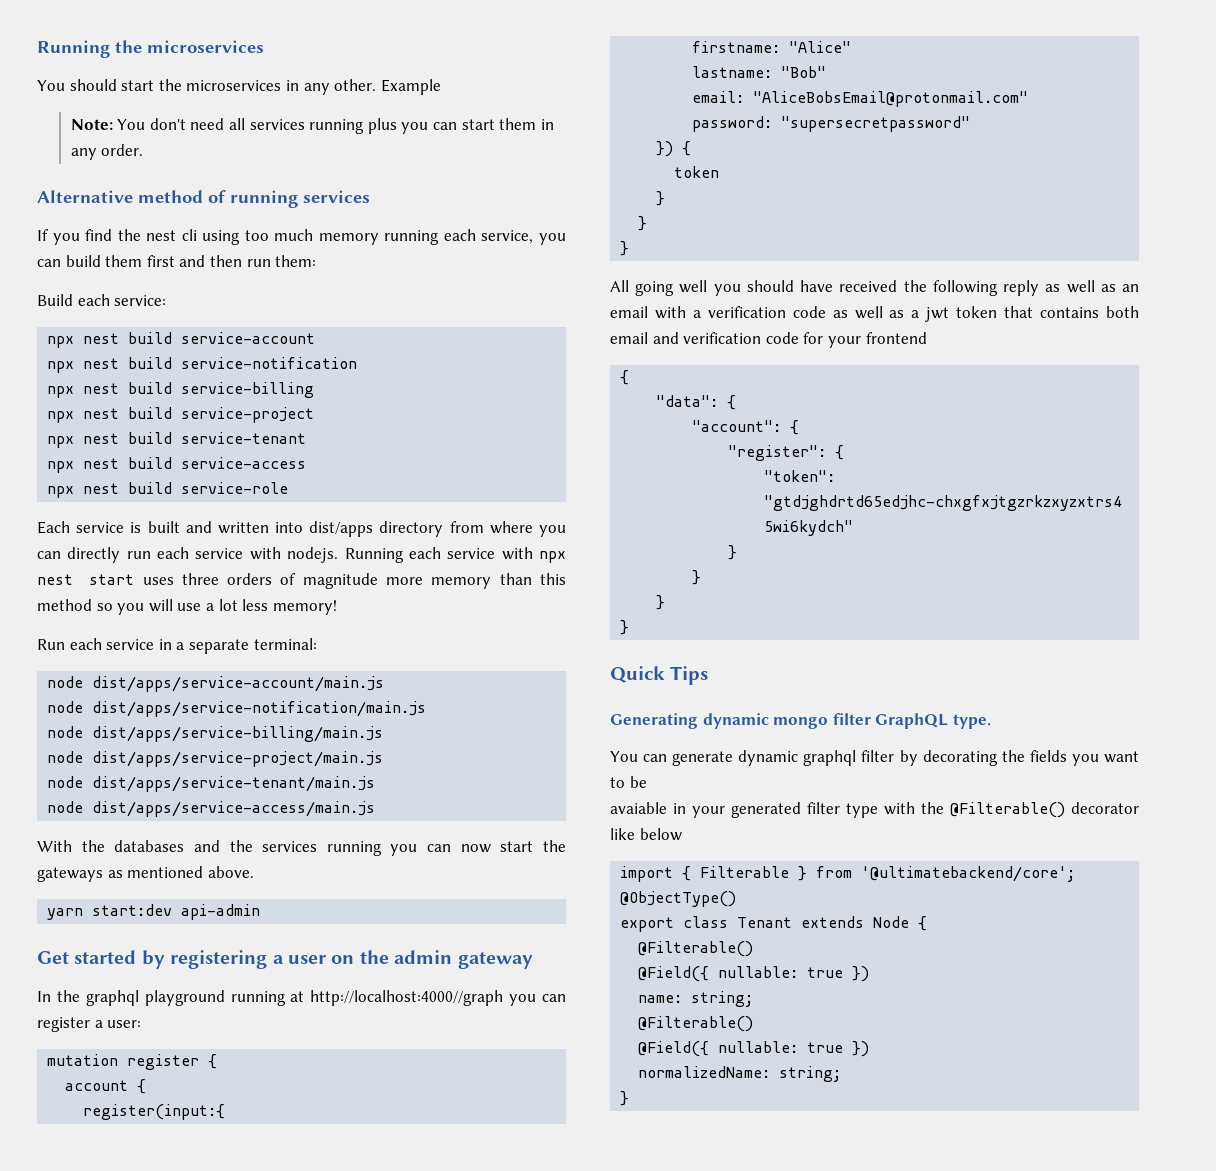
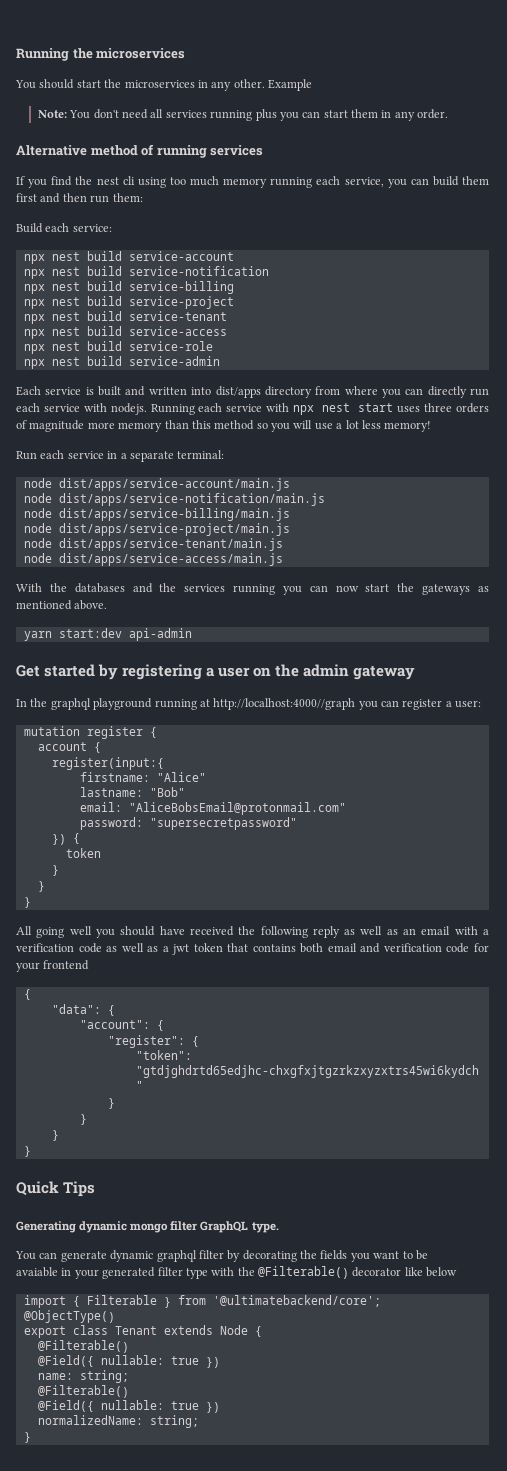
+ npx nest build service-admin

